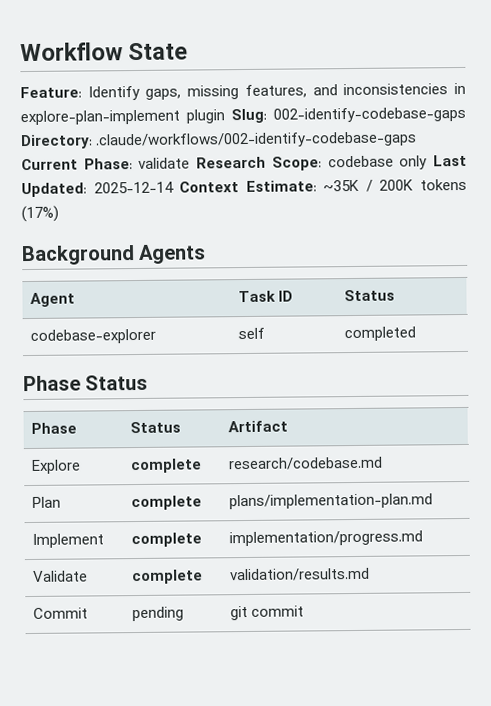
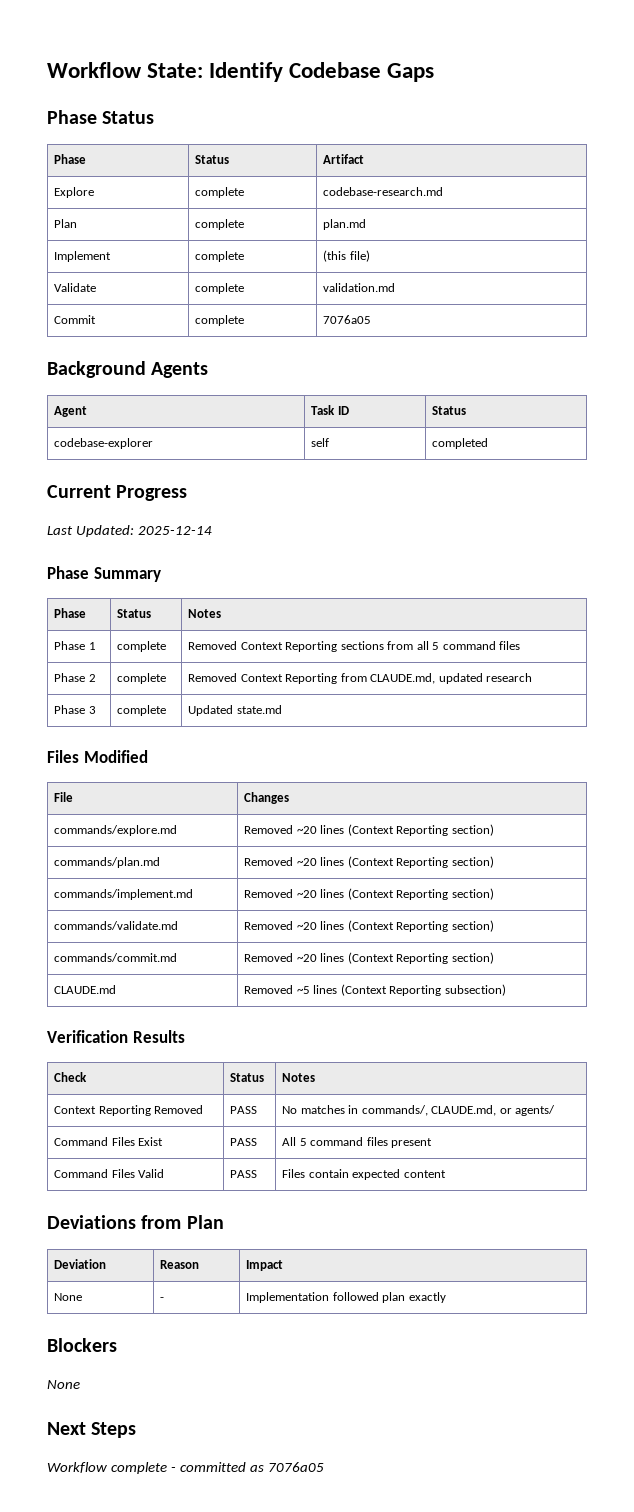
- Workflow State
- Feature: Identify gaps, missing features, and inconsistencies in explore-plan-implement plugin Slug: 002-identify-codebase-gaps Directory: .claude/workflows/002-identify-codebase-gaps Current Phase: validate Research Scope: codebase only Last Updated: 2025-12-14 Context Estimate: ~35K / 200K tokens (17%)
+ Workflow State: Identify Codebase Gaps
+ Phase Status
+ Phase | Status | Artifact
+ Explore | complete | codebase-research.md
+ Plan | complete | plan.md
+ Implement | complete | (this file)
+ Validate | complete | validation.md
+ Commit | complete | 7076a05
- Phase Status
- Phase | Status | Artifact
- Explore | complete | research/codebase.md
- Plan | complete | plans/implementation-plan.md
- Implement | complete | implementation/progress.md
- Validate | complete | validation/results.md
- Commit | pending | git commit
+ Current Progress
+ Last Updated: 2025-12-14
+ Phase Summary
+ Phase | Status | Notes
+ Phase 1 | complete | Removed Context Reporting sections from all 5 command files
+ Phase 2 | complete | Removed Context Reporting from CLAUDE.md, updated research
+ Phase 3 | complete | Updated state.md
+ Files Modified
+ File | Changes
+ commands/explore.md | Removed ~20 lines (Context Reporting section)
+ commands/plan.md | Removed ~20 lines (Context Reporting section)
+ commands/implement.md | Removed ~20 lines (Context Reporting section)
+ commands/validate.md | Removed ~20 lines (Context Reporting section)
+ commands/commit.md | Removed ~20 lines (Context Reporting section)
+ CLAUDE.md | Removed ~5 lines (Context Reporting subsection)
+ Verification Results
+ Check | Status | Notes
+ Context Reporting Removed | PASS | No matches in commands/, CLAUDE.md, or agents/
+ Command Files Exist | PASS | All 5 command files present
+ Command Files Valid | PASS | Files contain expected content
+ Deviations from Plan
+ Deviation | Reason | Impact
+ None | - | Implementation followed plan exactly
+ Blockers
+ None
+ Next Steps
+ Workflow complete - committed as 7076a05

